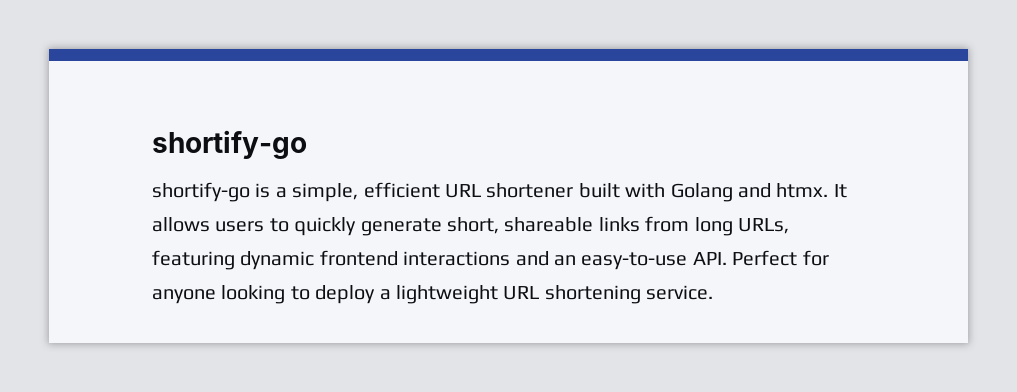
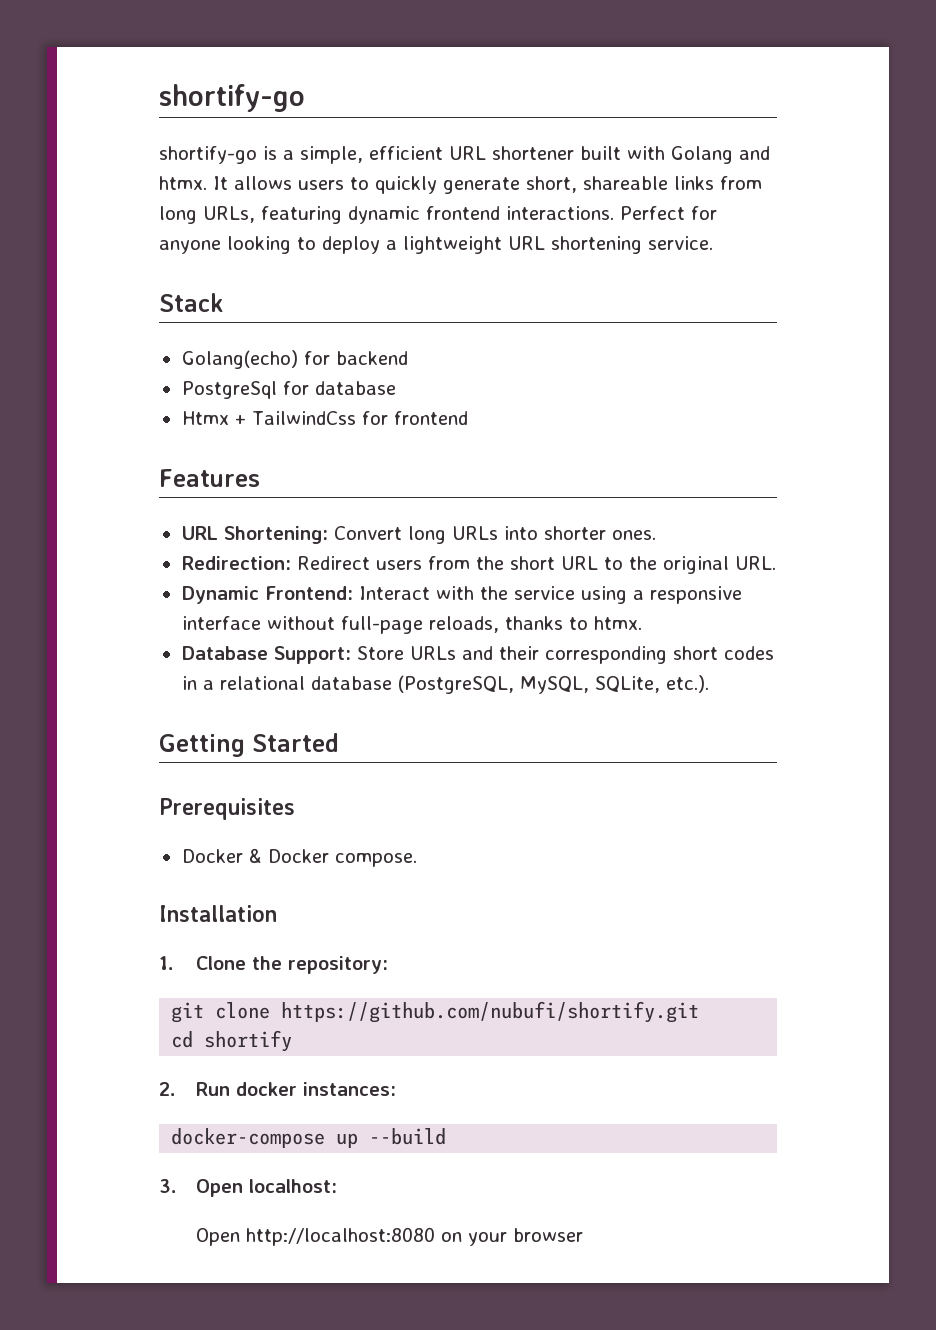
- It allows users to quickly generate short, shareable links from long URLs, featuring dynamic frontend interactions and an easy-to-use API. Perfect for anyone looking to deploy a lightweight URL shortening service.
+ It allows users to quickly generate short, shareable links from long URLs, featuring dynamic frontend interactions. Perfect for anyone looking to deploy a lightweight URL shortening service.
+ Stack
+ Golang(echo) for backend
+ PostgreSql for database
+ Htmx + TailwindCss for frontend
+ Features
+ URL Shortening: Convert long URLs into shorter ones.
+ Redirection: Redirect users from the short URL to the original URL.
+ Dynamic Frontend: Interact with the service using a responsive interface without full-page reloads, thanks to htmx.
+ Database Support: Store URLs and their corresponding short codes in a relational database (PostgreSQL, MySQL, SQLite, etc.).
+ Getting Started
+ Prerequisites
+ Docker & Docker compose.
+ Installation
+ 1. Clone the repository:
+ git clone https://github.com/nubufi/shortify.git
+ cd shortify
+ 2. Run docker instances:
+ docker-compose up --build
+ 3. Open localhost:
+ Open http://localhost:8080 on your browser

